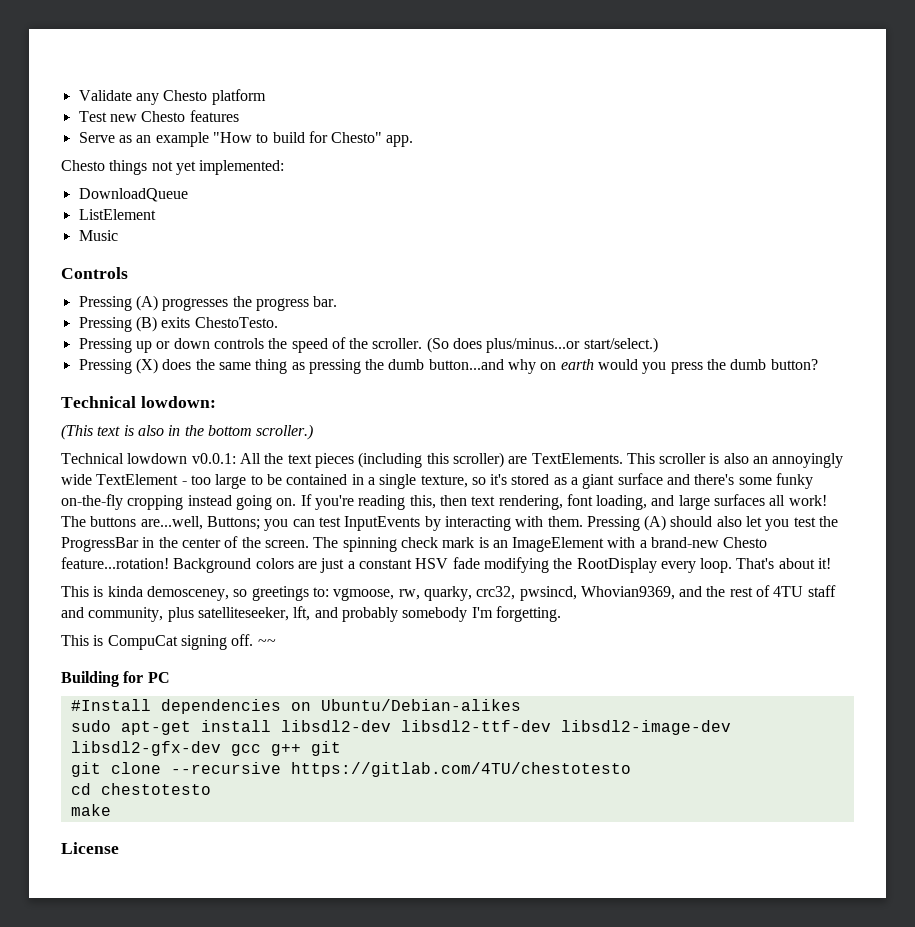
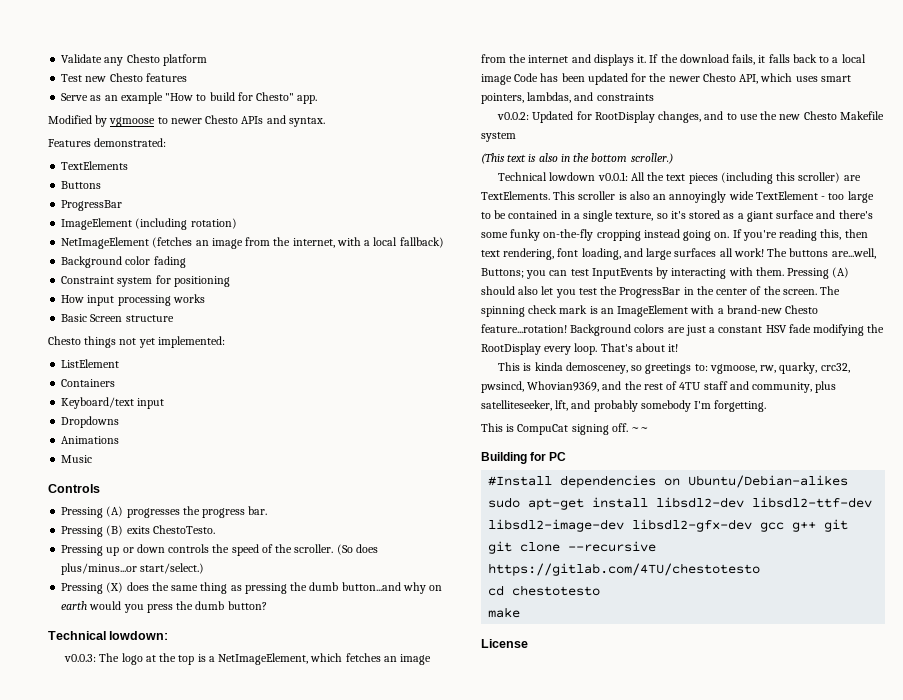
+ Modified by vgmoose to newer Chesto APIs and syntax.
+ Features demonstrated:
+ TextElements
+ Buttons
+ ProgressBar
+ ImageElement (including rotation)
+ NetImageElement (fetches an image from the internet, with a local fallback)
+ Background color fading
+ Constraint system for positioning
+ How input processing works
+ Basic Screen structure
- DownloadQueue
  ListElement
+ Containers
+ Keyboard/text input
+ Dropdowns
+ Animations
+ v0.0.3: The logo at the top is a NetImageElement, which fetches an image from the internet and displays it. If the download fails, it falls back to a local image Code has been updated for the newer Chesto API, which uses smart pointers, lambdas, and constraints
+ v0.0.2: Updated for RootDisplay changes, and to use the new Chesto Makefile system

